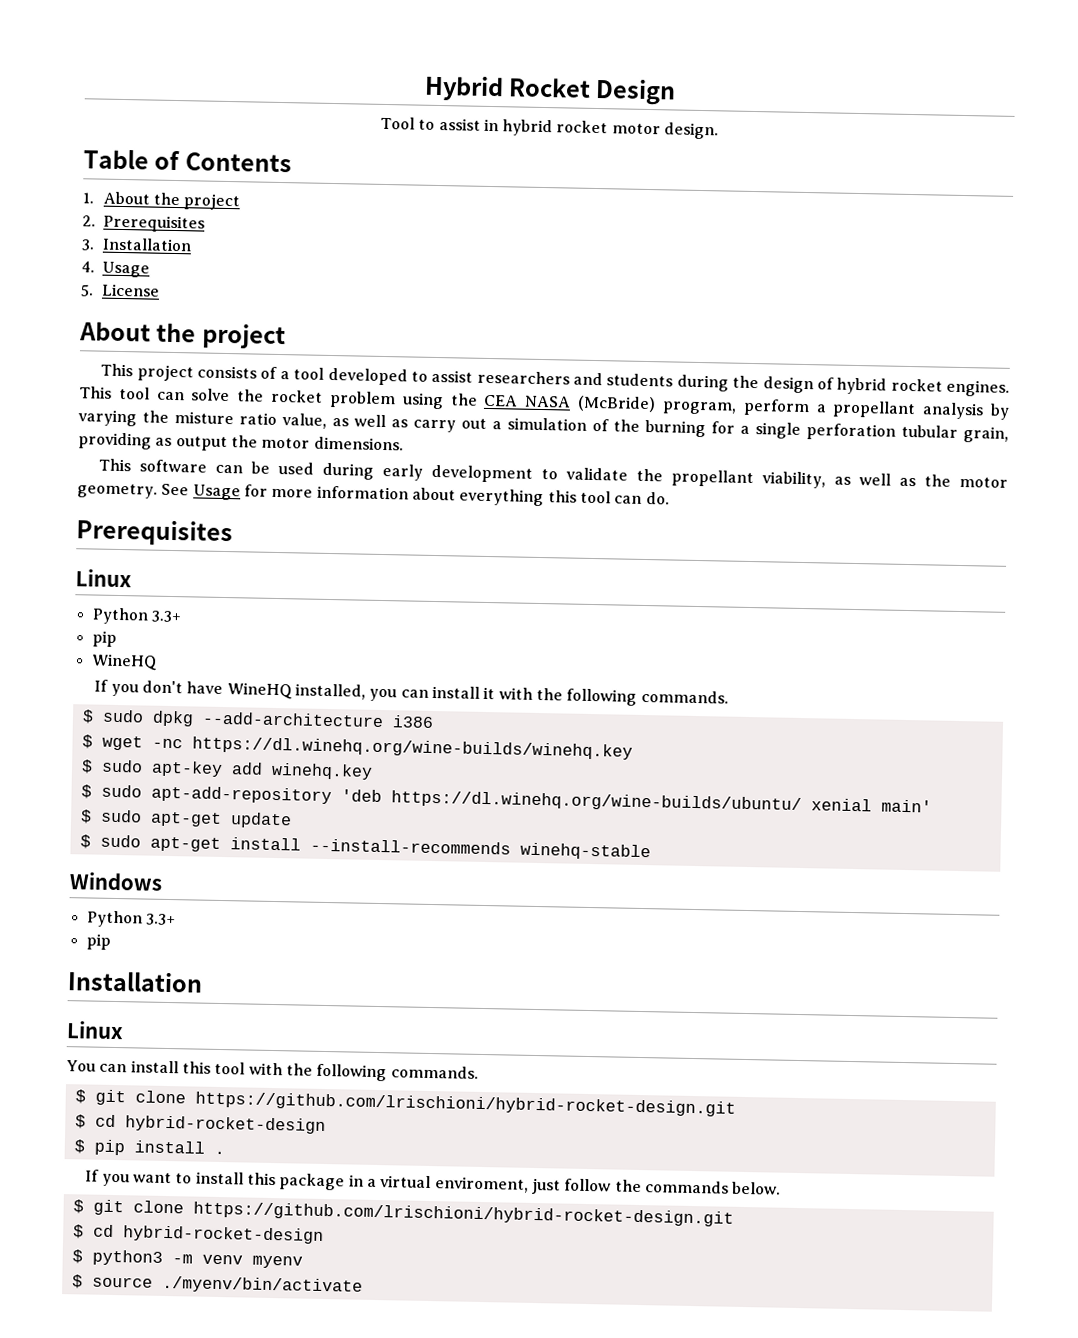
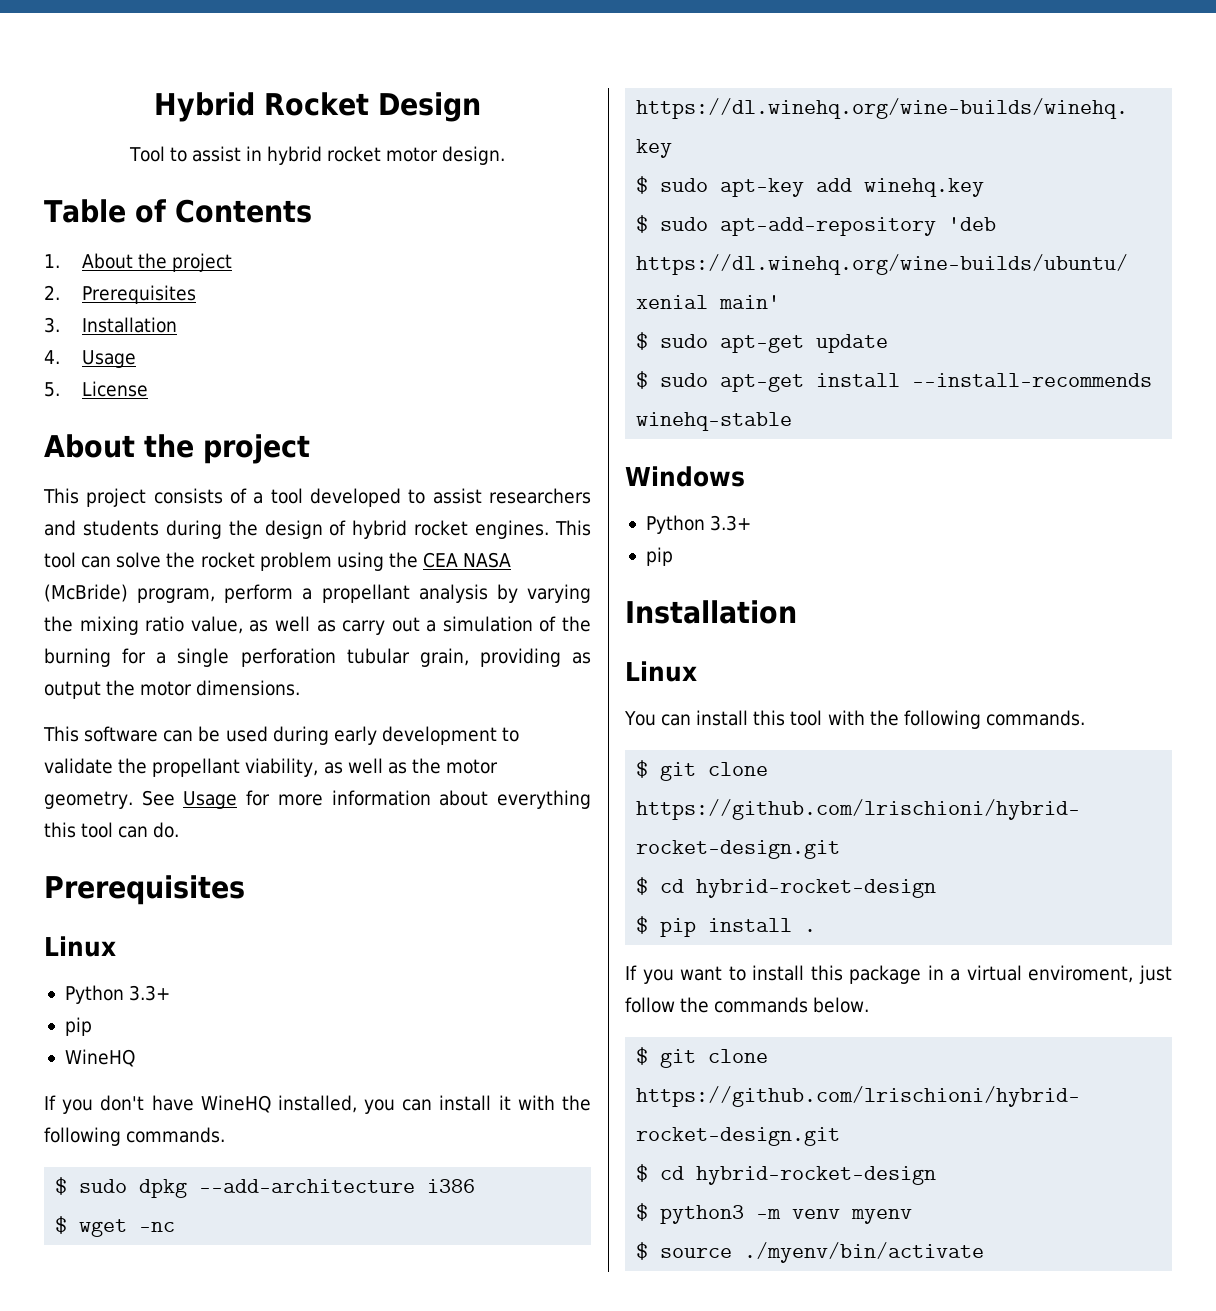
- This tool can solve the rocket problem using the CEA NASA (McBride) program, perform a propellant analysis by varying the misture ratio value, as well as carry out a simulation of the burning for a single perforation tubular grain, providing as output the motor dimensions.
+ This tool can solve the rocket problem using the CEA NASA (McBride) program, perform a propellant analysis by varying the mixing ratio value, as well as carry out a simulation of the burning for a single perforation tubular grain, providing as output the motor dimensions.

